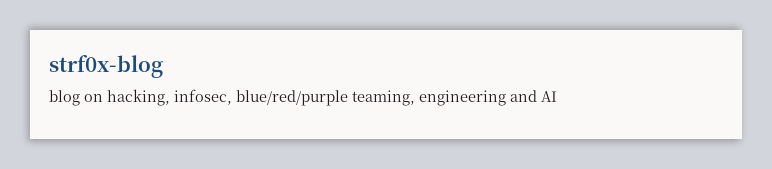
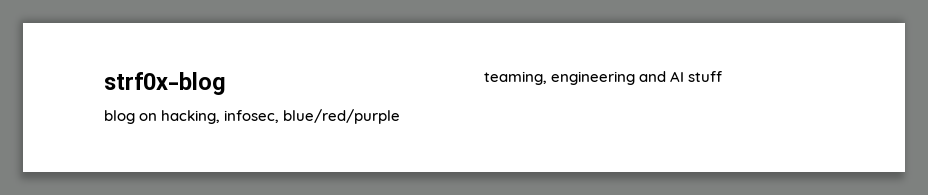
- blog on hacking, infosec, blue/red/purple teaming, engineering and AI
+ blog on hacking, infosec, blue/red/purple teaming, engineering and AI stuff

